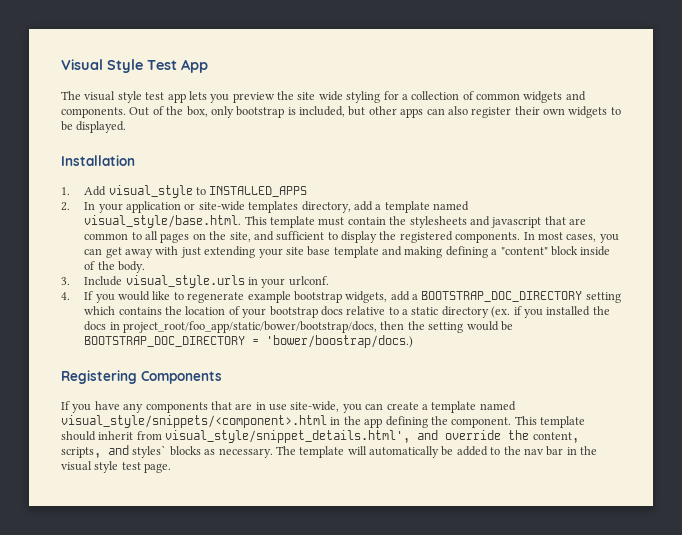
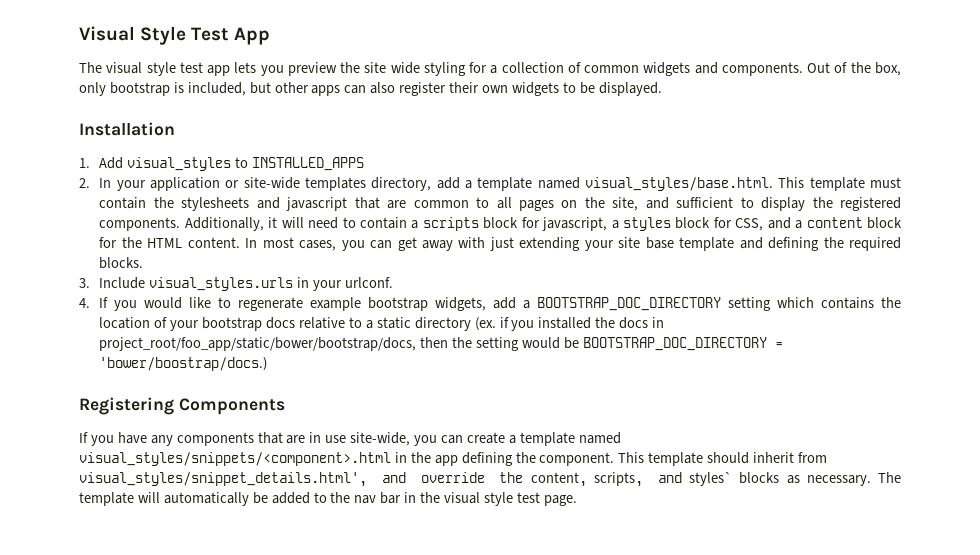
- 1. Add visual_style to INSTALLED_APPS
+ 1. Add visual_styles to INSTALLED_APPS
- 2. In your application or site-wide templates directory, add a template named visual_style/base.html. This template must contain the stylesheets and javascript that are common to all pages on the site, and sufficient to display the registered components.
+ 2. In your application or site-wide templates directory, add a template named visual_styles/base.html. This template must contain the stylesheets and javascript that are common to all pages on the site, and sufficient to display the registered components.
+ Additionally, it will need to contain a scripts block for javascript, a styles block for CSS, and a content block for the HTML content.
- In most cases, you can get away with just extending your site base template and making defining a "content" block inside of the body.
+ In most cases, you can get away with just extending your site base template and defining the required blocks.
- 3. Include visual_style.urls in your urlconf.
+ 3. Include visual_styles.urls in your urlconf.
- If you have any components that are in use site-wide, you can create a template named visual_style/snippets/<component>.html in the app defining the component.
+ If you have any components that are in use site-wide, you can create a template named visual_styles/snippets/<component>.html in the app defining the component.
- This template should inherit from visual_style/snippet_details.html', and override the content, scripts, and styles` blocks as necessary.
+ This template should inherit from visual_styles/snippet_details.html', and override the content, scripts, and styles` blocks as necessary.

